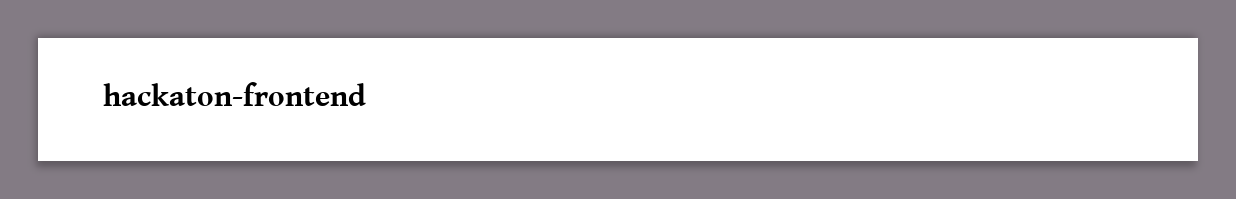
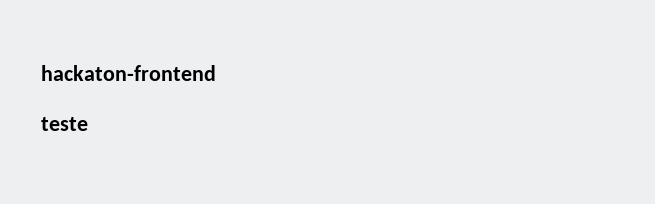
+ teste

